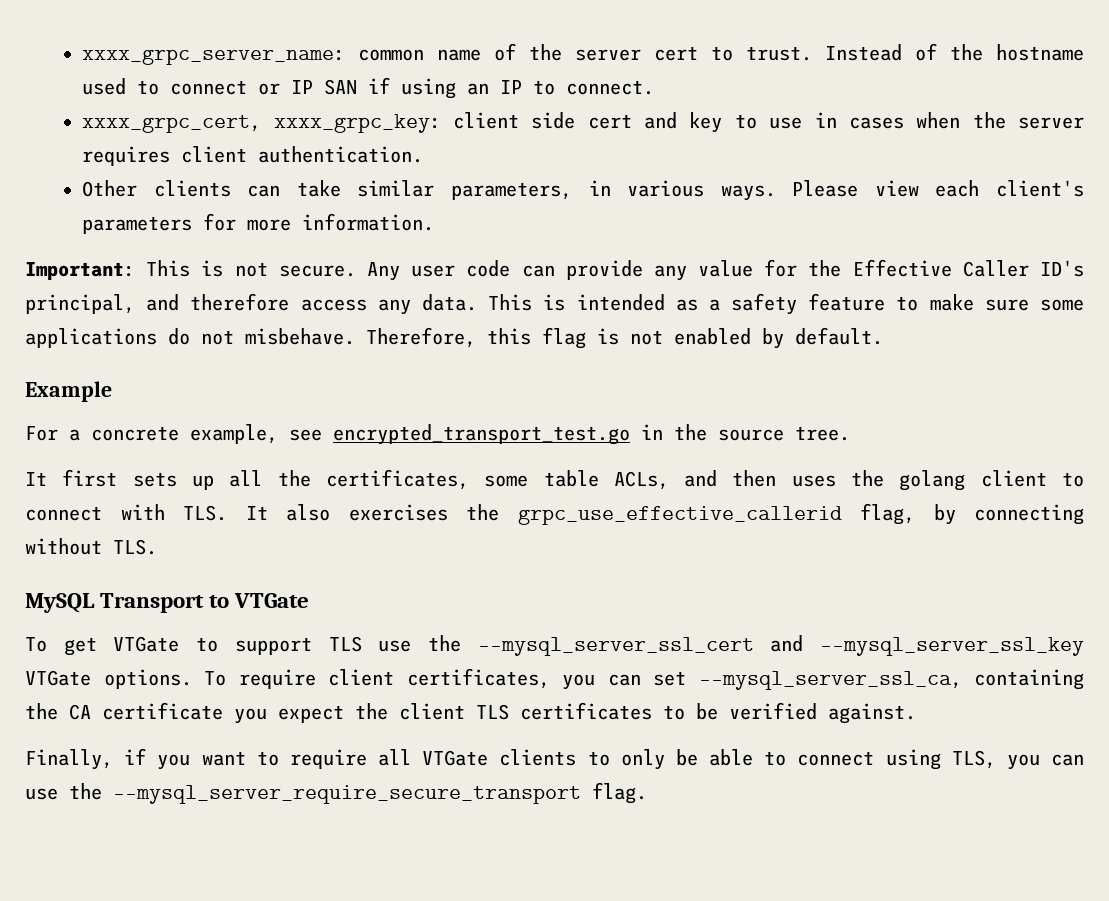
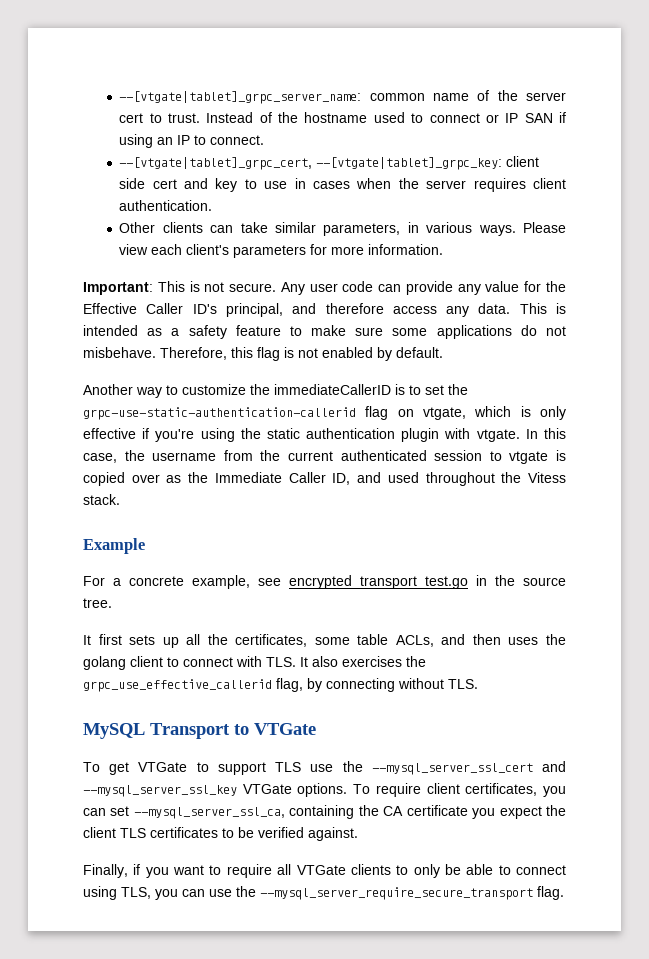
- xxxx_grpc_server_name: common name of the server cert to trust.
+ --[vtgate|tablet]_grpc_server_name: common name of the server cert to trust.
- xxxx_grpc_cert, xxxx_grpc_key: client side cert and key to use in cases when the server requires client authentication.
+ --[vtgate|tablet]_grpc_cert, --[vtgate|tablet]_grpc_key: client side cert and key to use in cases when the server requires client authentication.
+ Another way to customize the immediateCallerID is to set the grpc-use-static-authentication-callerid flag on vtgate, which is only effective if you're using the static authentication plugin with vtgate. In this case, the username from the current authenticated session to vtgate is copied over as the Immediate Caller ID, and used throughout the Vitess stack.

